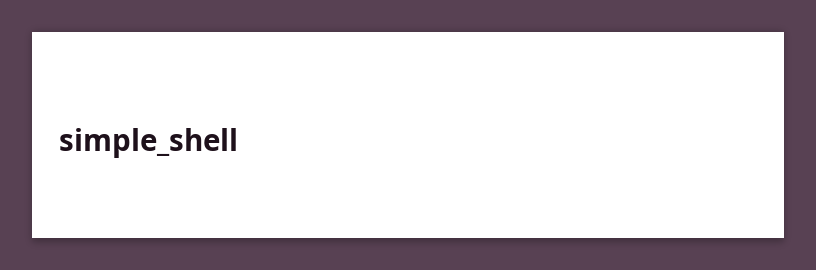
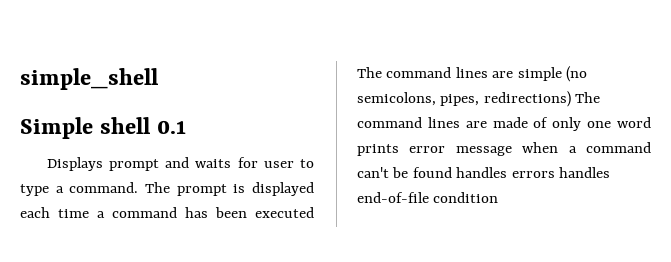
+ Simple shell 0.1
+ Displays prompt and waits for user to type a command. The prompt is displayed each time a command has been executed The command lines are simple (no semicolons, pipes, redirections) The command lines are made of only one word prints error message when a command can't be found handles errors handles end-of-file condition

